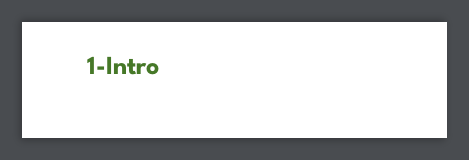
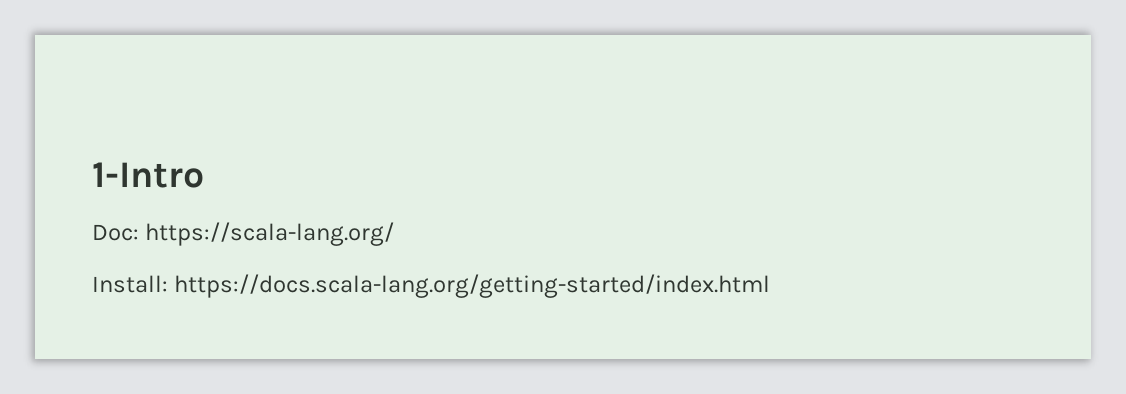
+ Doc: https://scala-lang.org/
+ Install: https://docs.scala-lang.org/getting-started/index.html

